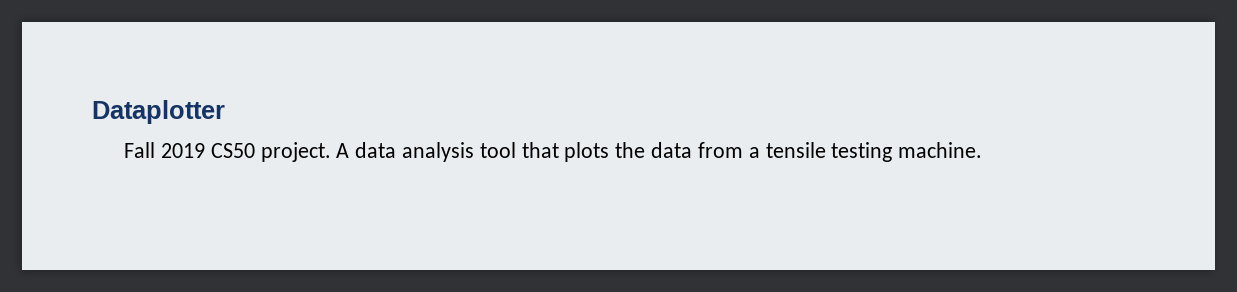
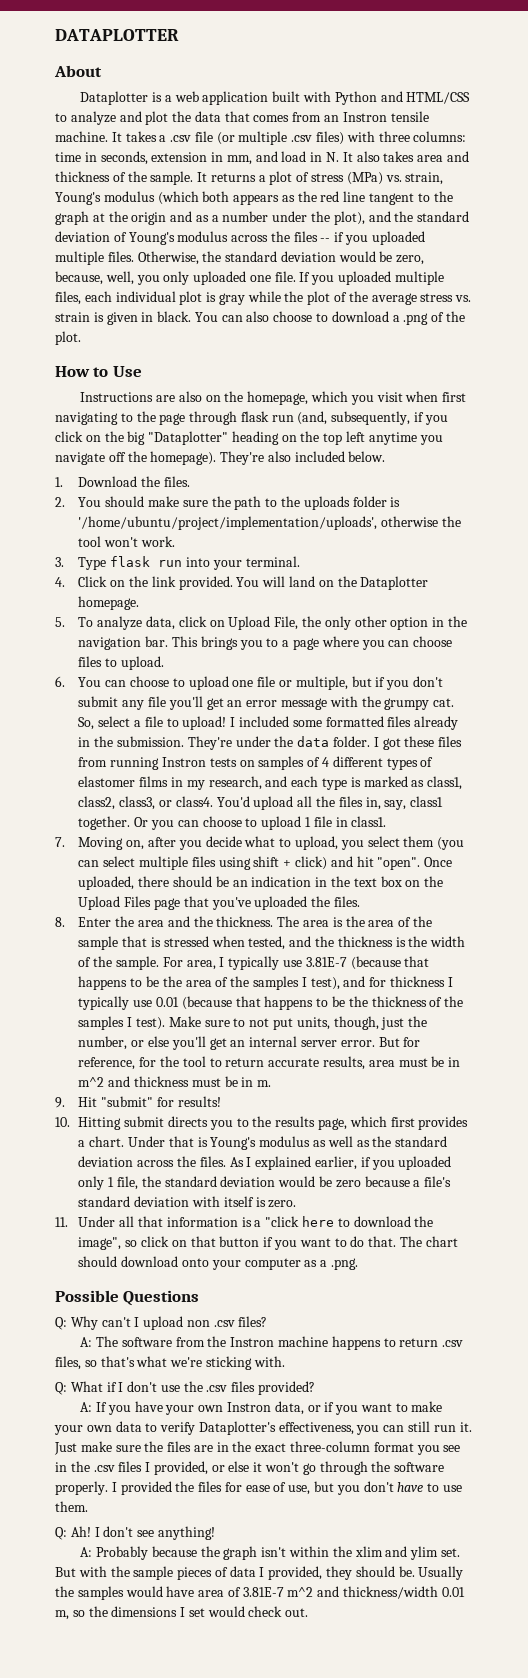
- Dataplotter
- Fall 2019 CS50 project. A data analysis tool that plots the data from a tensile testing machine.
+ DATAPLOTTER
+ About
+ Dataplotter is a web application built with Python and HTML/CSS to analyze and plot the data that comes from an Instron tensile machine. It takes a .csv file (or multiple .csv files) with three columns: time in seconds, extension in mm, and load in N. It also takes area and thickness of the sample. It returns a plot of stress (MPa) vs. strain, Young's modulus (which both appears as the red line tangent to the graph at the origin and as a number under the plot), and the standard deviation of Young's modulus across the files -- if you uploaded multiple files. Otherwise, the standard deviation would be zero, because, well, you only uploaded one file. If you uploaded multiple files, each individual plot is gray while the plot of the average stress vs. strain is given in black. You can also choose to download a .png of the plot.
+ How to Use
+ Instructions are also on the homepage, which you visit when first navigating to the page through flask run (and, subsequently, if you click on the big "Dataplotter" heading on the top left anytime you navigate off the homepage). They're also included below.
+ 1. Download the files.
+ 2. You should make sure the path to the uploads folder is '/home/ubuntu/project/implementation/uploads', otherwise the tool won't work.
+ 3. Type flask run into your terminal.
+ 4. Click on the link provided. You will land on the Dataplotter homepage.
+ 5. To analyze data, click on Upload File, the only other option in the navigation bar. This brings you to a page where you can choose files to upload.
+ 6. You can choose to upload one file or multiple, but if you don't submit any file you'll get an error message with the grumpy cat. So, select a file to upload! I included some formatted files already in the submission. They're under the data folder. I got these files from running Instron tests on samples of 4 different types of elastomer films in my research, and each type is marked as class1, class2, class3, or class4. You'd upload all the files in, say, class1 together. Or you can choose to upload 1 file in class1.
+ 7. Moving on, after you decide what to upload, you select them (you can select multiple files using shift + click) and hit "open". Once uploaded, there should be an indication in the text box on the Upload Files page that you've uploaded the files.
+ 8. Enter the area and the thickness. The area is the area of the sample that is stressed when tested, and the thickness is the width of the sample. For area, I typically use 3.81E-7 (because that happens to be the area of the samples I test), and for thickness I typically use 0.01 (because that happens to be the thickness of the samples I test). Make sure to not put units, though, just the number, or else you'll get an internal server error. But for reference, for the tool to return accurate results, area must be in m^2 and thickness must be in m.
+ 9. Hit "submit" for results!
+ 10. Hitting submit directs you to the results page, which first provides a chart. Under that is Young's modulus as well as the standard deviation across the files. As I explained earlier, if you uploaded only 1 file, the standard deviation would be zero because a file's standard deviation with itself is zero.
+ 11. Under all that information is a "click here to download the image", so click on that button if you want to do that. The chart should download onto your computer as a .png.
+ Possible Questions
+ Q: Why can't I upload non .csv files?
+ A: The software from the Instron machine happens to return .csv files, so that's what we're sticking with.
+ Q: What if I don't use the .csv files provided?
+ A: If you have your own Instron data, or if you want to make your own data to verify Dataplotter's effectiveness, you can still run it. Just make sure the files are in the exact three-column format you see in the .csv files I provided, or else it won't go through the software properly. I provided the files for ease of use, but you don't have to use them.
+ Q: Ah! I don't see anything!
+ A: Probably because the graph isn't within the xlim and ylim set. But with the sample pieces of data I provided, they should be. Usually the samples would have area of 3.81E-7 m^2 and thickness/width 0.01 m, so the dimensions I set would check out.

